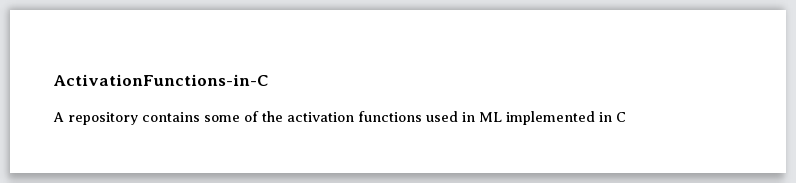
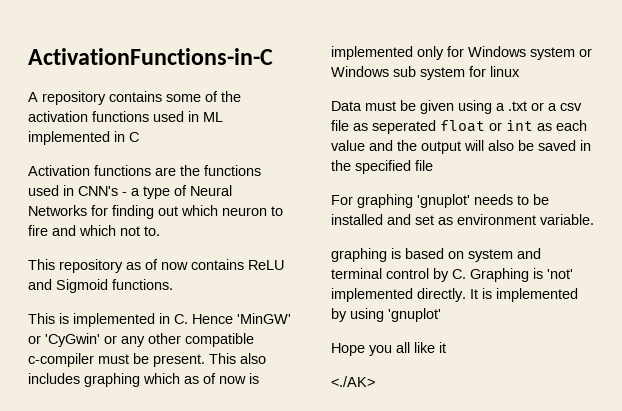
+ Activation functions are the functions used in CNN's - a type of Neural Networks for finding out which neuron to fire and which not to.
+ This repository as of now contains ReLU and Sigmoid functions.
+ This is implemented in C. Hence 'MinGW' or 'CyGwin' or any other compatible c-compiler must be present. This also includes graphing which as of now is implemented only for Windows system or Windows sub system for linux
+ Data must be given using a .txt or a csv file as seperated float or int as each value and the output will also be saved in the specified file
+ For graphing 'gnuplot' needs to be installed and set as environment variable.
+ graphing is based on system and terminal control by C. Graphing is 'not' implemented directly. It is implemented by using 'gnuplot'
+ Hope you all like it
+ <./AK>

